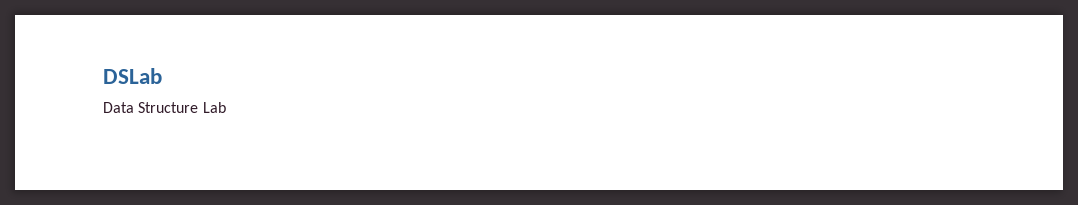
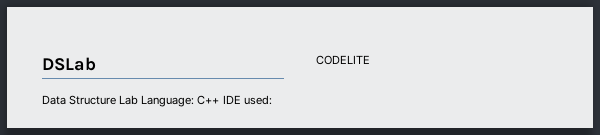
- Data Structure Lab
+ Data Structure Lab Language: C++ IDE used: CODELITE

